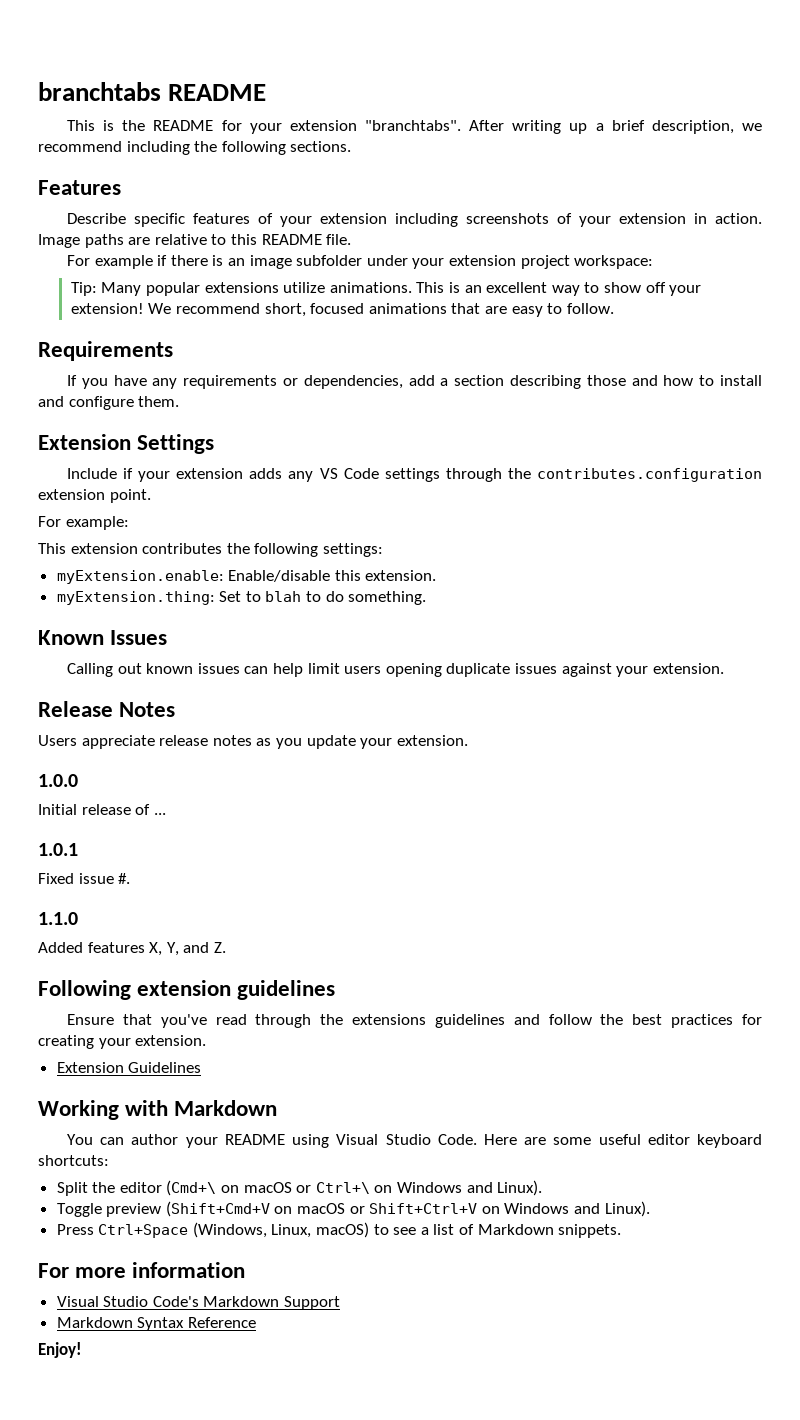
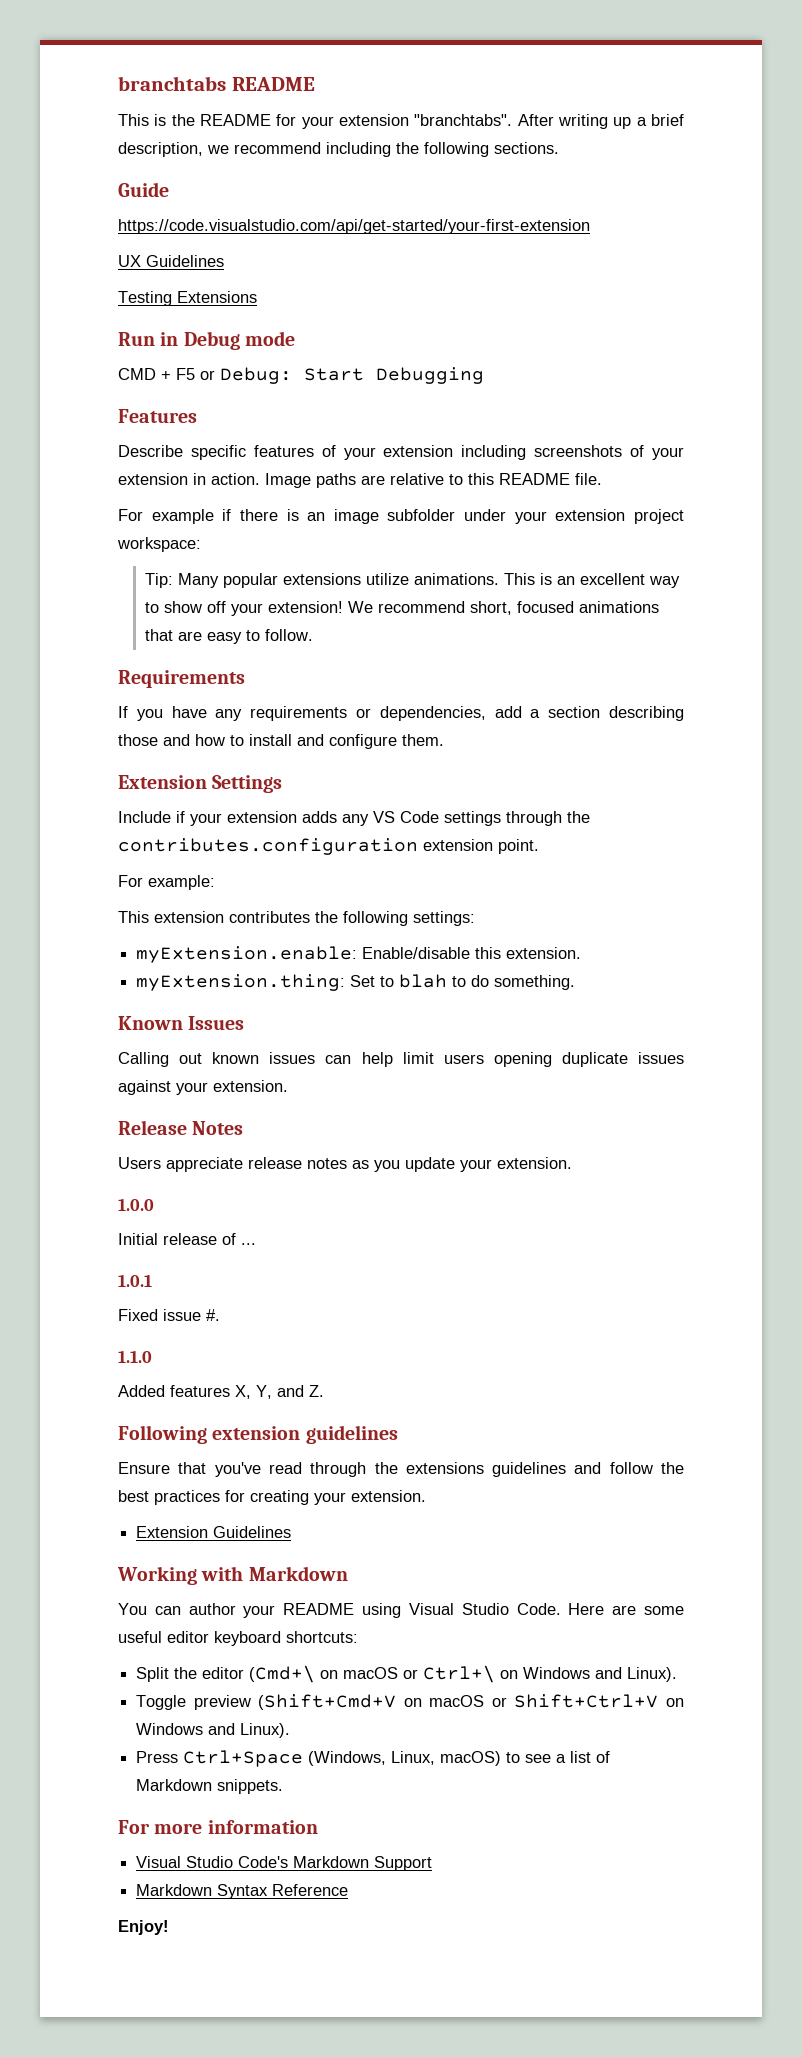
+ Guide
+ https://code.visualstudio.com/api/get-started/your-first-extension
+ UX Guidelines
+ Testing Extensions
+ Run in Debug mode
+ CMD + F5 or Debug: Start Debugging

